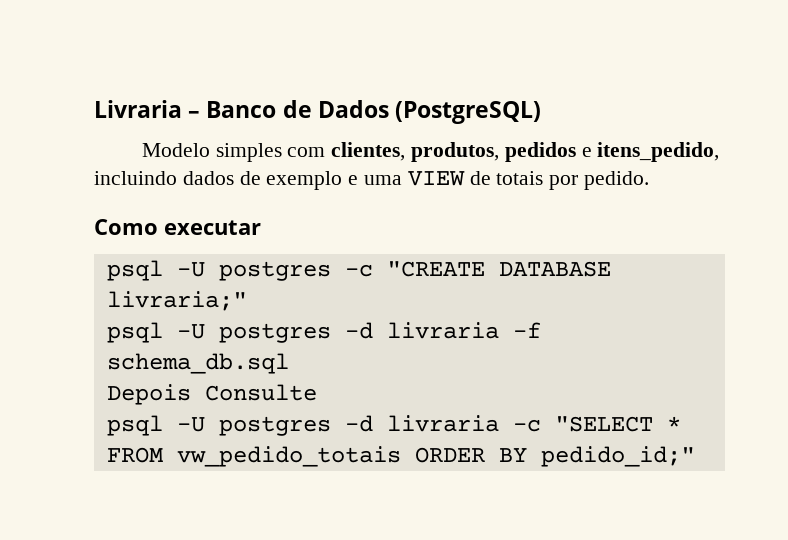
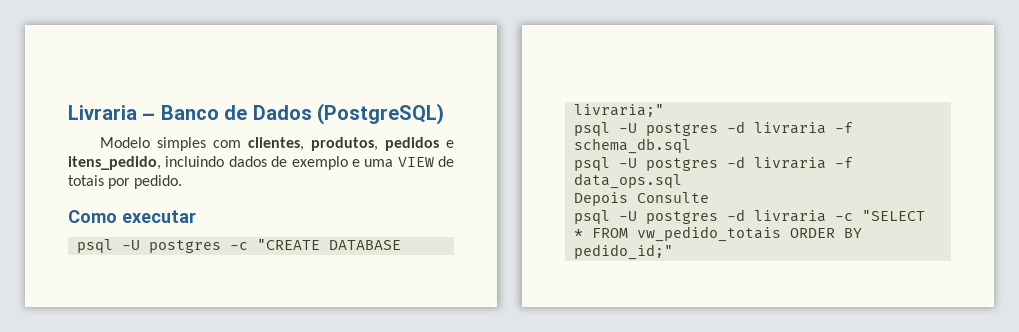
+ psql -U postgres -d livraria -f data_ops.sql

